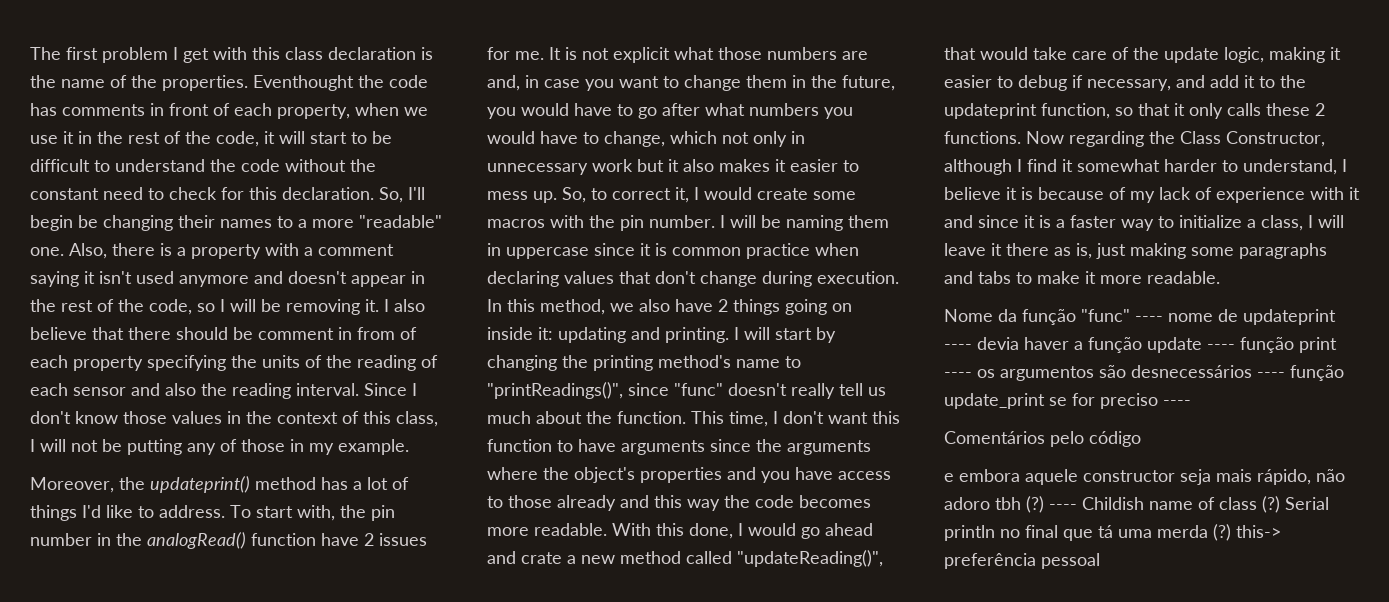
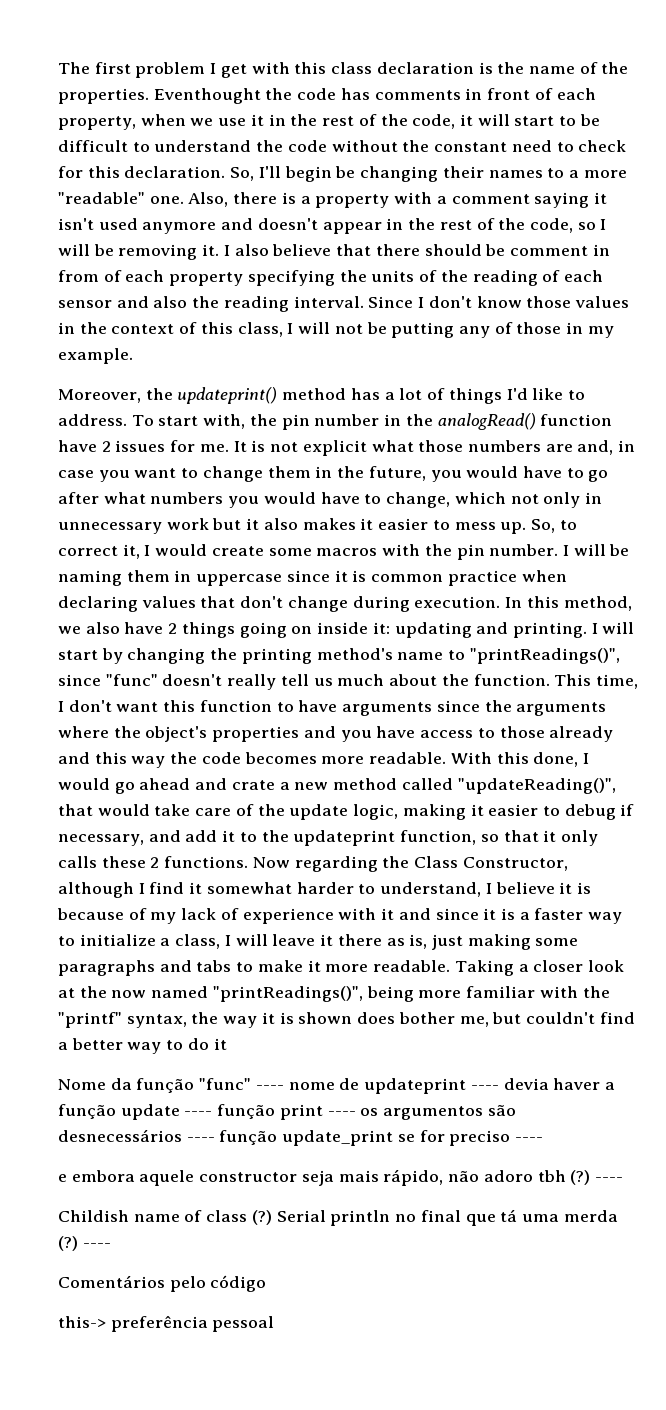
+ Taking a closer look at the now named "printReadings()", being more familiar with the "printf" syntax, the way it is shown does bother me, but couldn't find a better way to do it
- Comentários pelo código
- e embora aquele constructor seja mais rápido, não adoro tbh (?) ---- Childish name of class (?)
+ e embora aquele constructor seja mais rápido, não adoro tbh (?) ----
+ Childish name of class (?)
- Serial println no final que tá uma merda (?) this-> preferência pessoal
+ Serial println no final que tá uma merda (?) ----
+ Comentários pelo código
+ this-> preferência pessoal

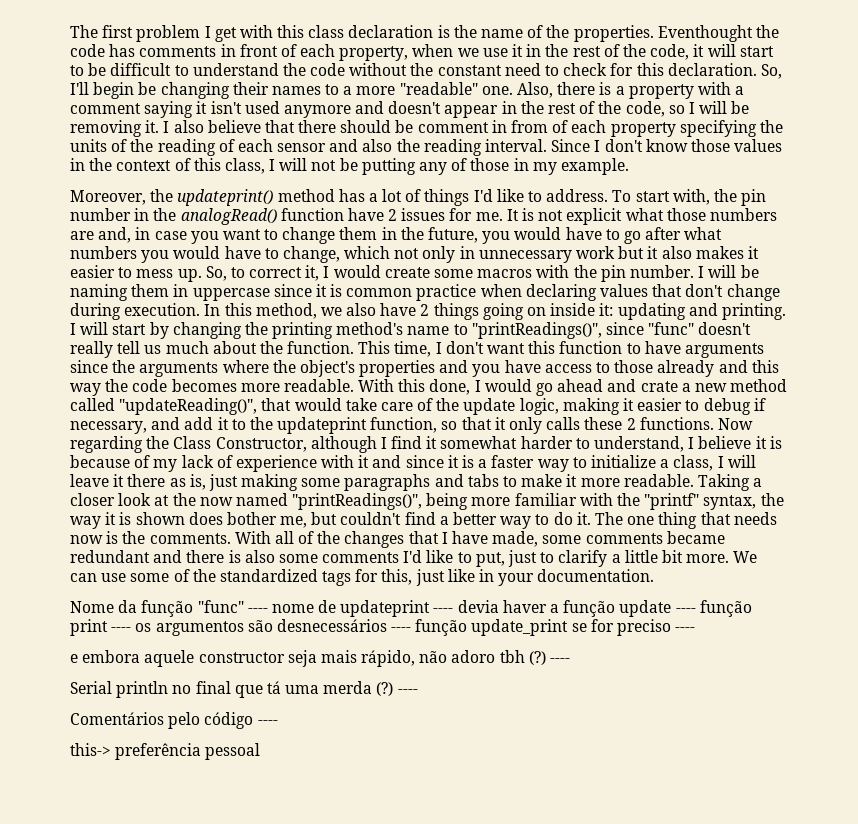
- Taking a closer look at the now named "printReadings()", being more familiar with the "printf" syntax, the way it is shown does bother me, but couldn't find a better way to do it
+ Taking a closer look at the now named "printReadings()", being more familiar with the "printf" syntax, the way it is shown does bother me, but couldn't find a better way to do it. The one thing that needs now is the comments. With all of the changes that I have made, some comments became redundant and there is also some comments I'd like to put, just to clarify a little bit more. We can use some of the standardized tags for this, just like in your documentation.
- Childish name of class (?)
- Comentários pelo código
+ Comentários pelo código ----

